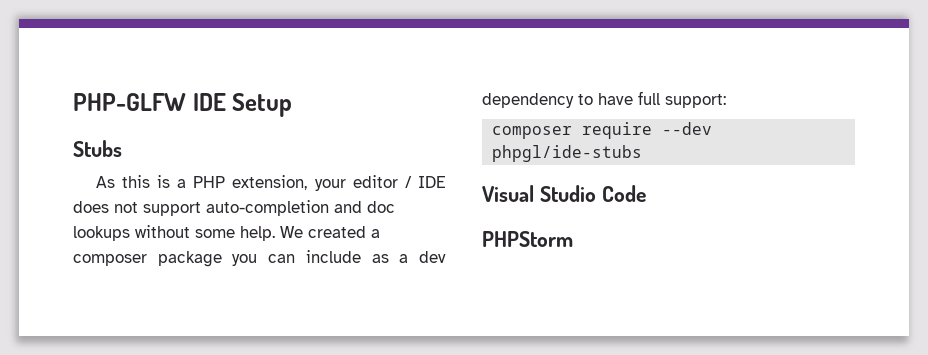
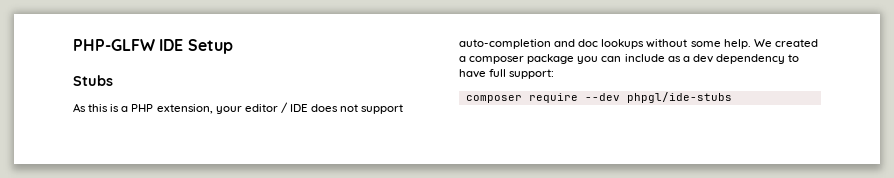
- Visual Studio Code
- PHPStorm

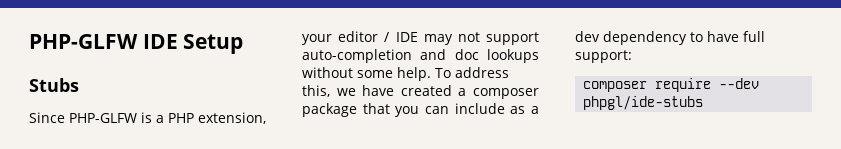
- As this is a PHP extension, your editor / IDE does not support auto-completion and doc lookups without some help.
+ Since PHP-GLFW is a PHP extension, your editor / IDE may not support auto-completion and doc lookups without some help.
- We created a composer package you can include as a dev dependency to have full support:
+ To address this, we have created a composer package that you can include as a dev dependency to have full support:

